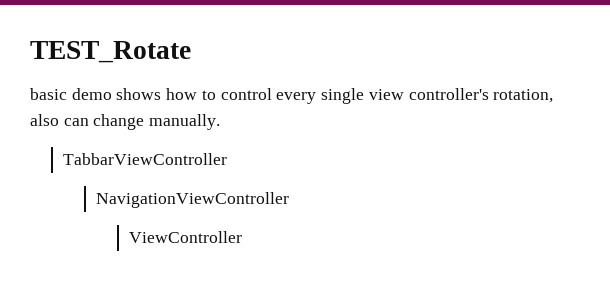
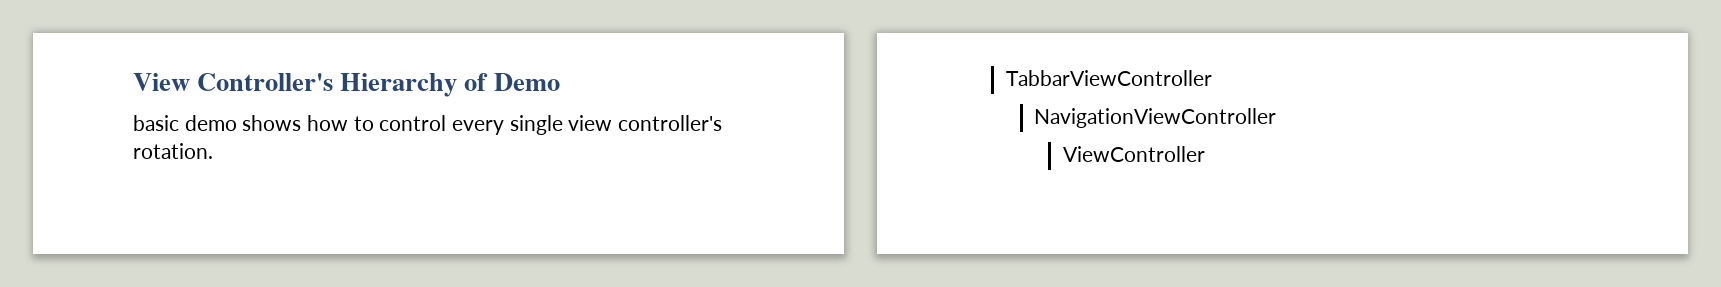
- TEST_Rotate
+ View Controller's Hierarchy of Demo
- basic demo shows how to control every single view controller's rotation, also can change manually.
+ basic demo shows how to control every single view controller's rotation.

